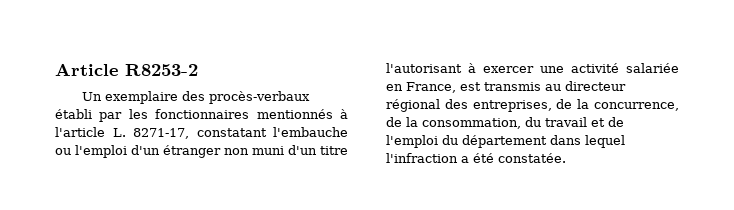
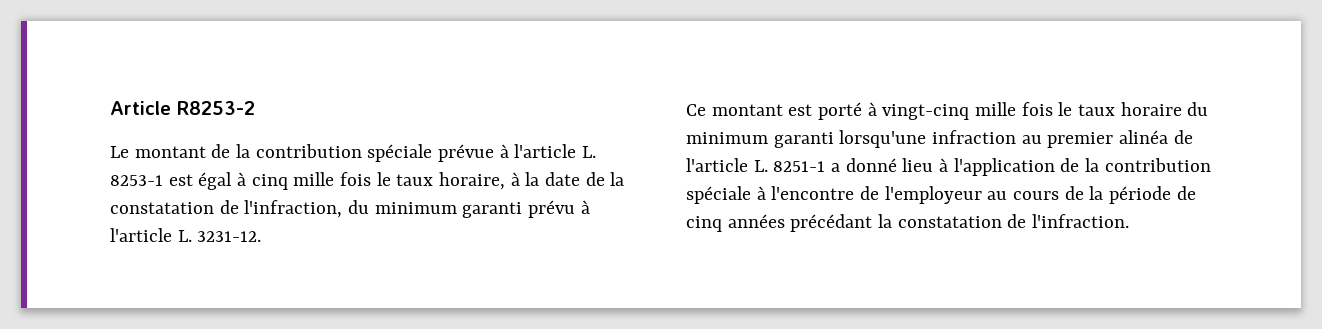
- Un exemplaire des procès-verbaux établi par les fonctionnaires mentionnés à l'article L. 8271-17, constatant l'embauche ou l'emploi d'un étranger non muni d'un titre l'autorisant à exercer une activité salariée en France, est transmis au directeur régional des entreprises, de la concurrence, de la consommation, du travail et de l'emploi du département dans lequel l'infraction a été constatée.
+ Le montant de la contribution spéciale prévue à l'article L. 8253-1 est égal à cinq mille fois le taux horaire, à la date de la constatation de l'infraction, du minimum garanti prévu à l'article L. 3231-12.
+ Ce montant est porté à vingt-cinq mille fois le taux horaire du minimum garanti lorsqu'une infraction au premier alinéa de l'article L. 8251-1 a donné lieu à l'application de la contribution spéciale à l'encontre de l'employeur au cours de la période de cinq années précédant la constatation de l'infraction.

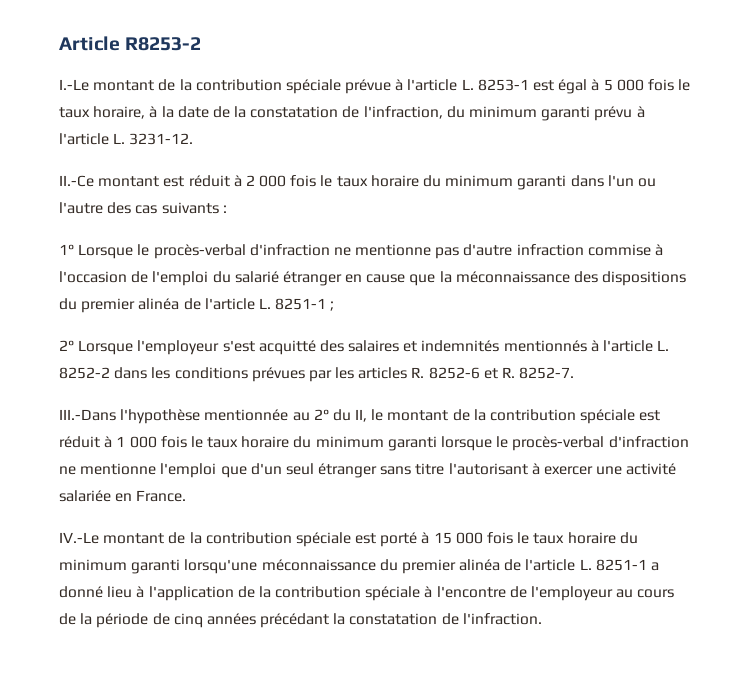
- Le montant de la contribution spéciale prévue à l'article L. 8253-1 est égal à cinq mille fois le taux horaire, à la date de la constatation de l'infraction, du minimum garanti prévu à l'article L. 3231-12.
+ I.-Le montant de la contribution spéciale prévue à l'article L. 8253-1 est égal à 5 000 fois le taux horaire, à la date de la constatation de l'infraction, du minimum garanti prévu à l'article L. 3231-12.
- Ce montant est porté à vingt-cinq mille fois le taux horaire du minimum garanti lorsqu'une infraction au premier alinéa de l'article L. 8251-1 a donné lieu à l'application de la contribution spéciale à l'encontre de l'employeur au cours de la période de cinq années précédant la constatation de l'infraction.
+ II.-Ce montant est réduit à 2 000 fois le taux horaire du minimum garanti dans l'un ou l'autre des cas suivants :
+ 1° Lorsque le procès-verbal d'infraction ne mentionne pas d'autre infraction commise à l'occasion de l'emploi du salarié étranger en cause que la méconnaissance des dispositions du premier alinéa de l'article L. 8251-1 ;
+ 2° Lorsque l'employeur s'est acquitté des salaires et indemnités mentionnés à l'article L. 8252-2 dans les conditions prévues par les articles R. 8252-6 et R. 8252-7.
+ III.-Dans l'hypothèse mentionnée au 2° du II, le montant de la contribution spéciale est réduit à 1 000 fois le taux horaire du minimum garanti lorsque le procès-verbal d'infraction ne mentionne l'emploi que d'un seul étranger sans titre l'autorisant à exercer une activité salariée en France.
+ IV.-Le montant de la contribution spéciale est porté à 15 000 fois le taux horaire du minimum garanti lorsqu'une méconnaissance du premier alinéa de l'article L. 8251-1 a donné lieu à l'application de la contribution spéciale à l'encontre de l'employeur au cours de la période de cinq années précédant la constatation de l'infraction.

